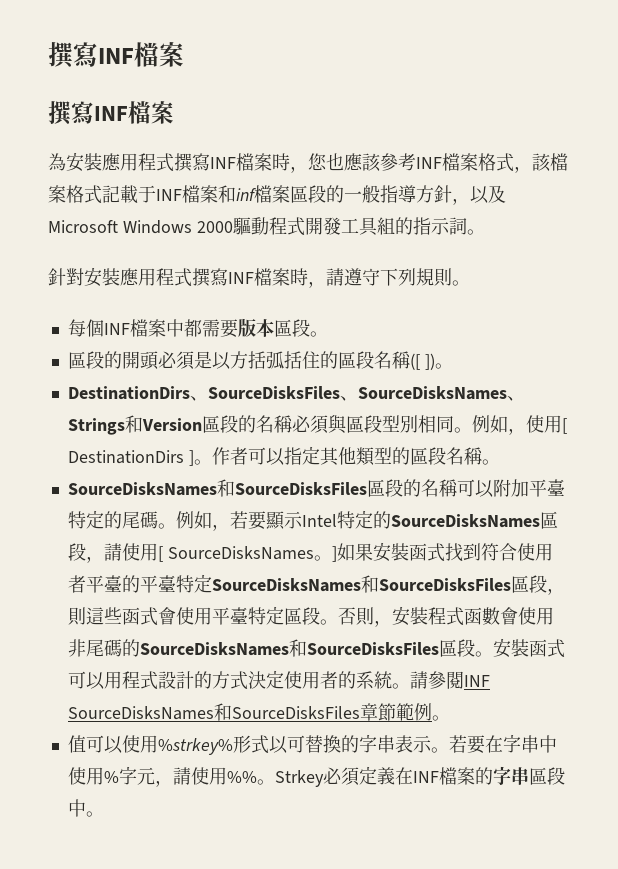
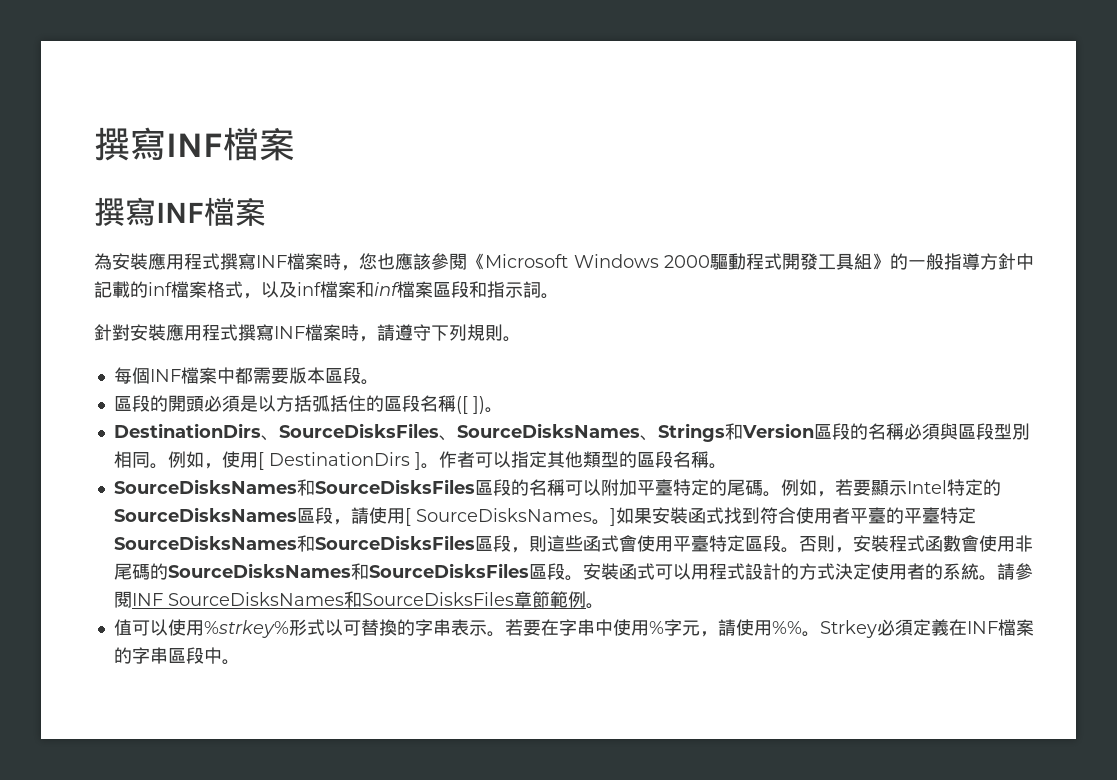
- 為安裝應用程式撰寫INF檔案時，您也應該參考INF檔案格式，該檔案格式記載于INF檔案和inf檔案區段的一般指導方針，以及Microsoft Windows 2000驅動程式開發工具組的指示詞。
+ 為安裝應用程式撰寫INF檔案時，您也應該參閱《Microsoft Windows 2000驅動程式開發工具組》的一般指導方針中記載的inf檔案格式，以及inf檔案和inf檔案區段和指示詞。

